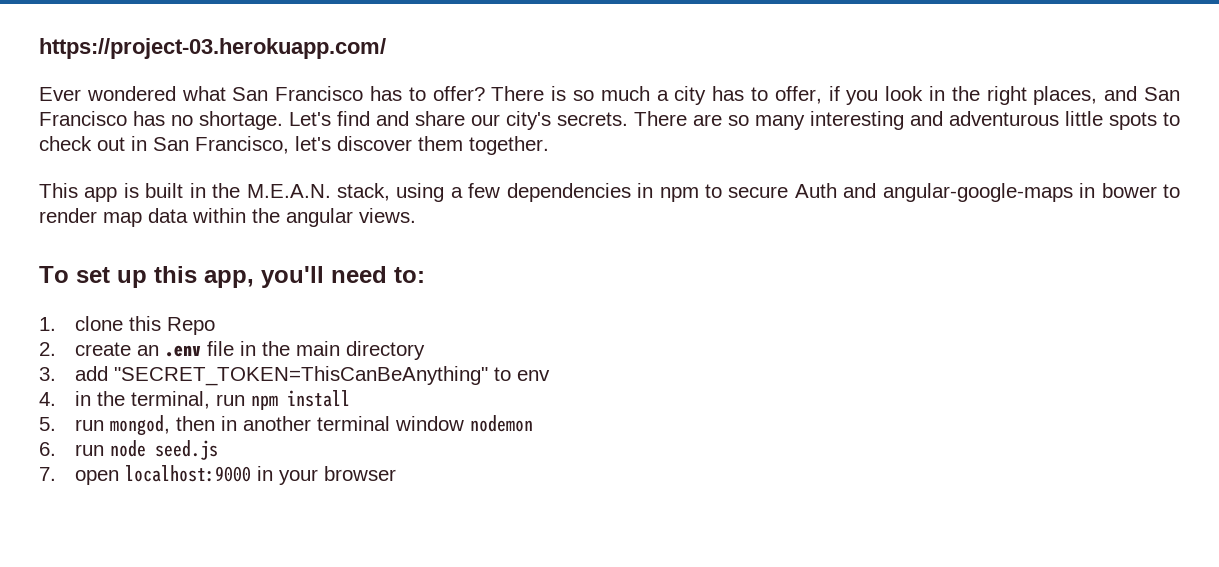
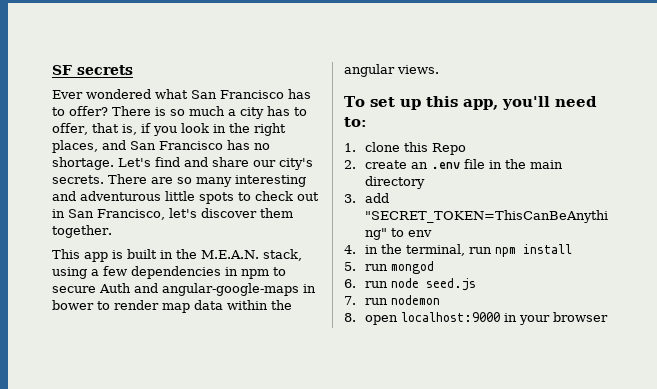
- https://project-03.herokuapp.com/
+ SF secrets
- There is so much a city has to offer, if you look in the right places, and San Francisco has no shortage.
+ There is so much a city has to offer, that is, if you look in the right places, and San Francisco has no shortage.
- 5. run mongod, then in another terminal window nodemon
+ 5. run mongod
- 7. open localhost:9000 in your browser
+ 7. run nodemon
+ 8. open localhost:9000 in your browser

